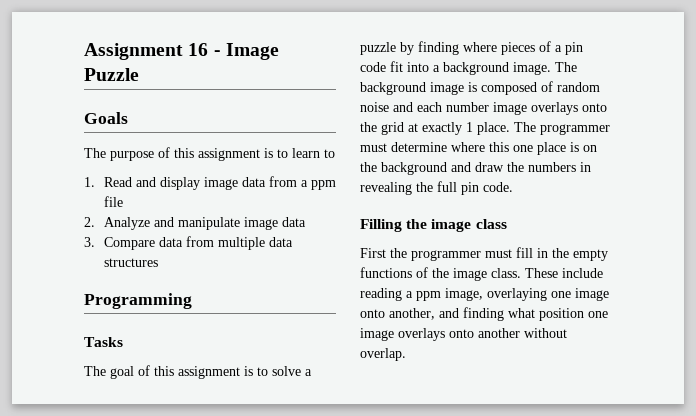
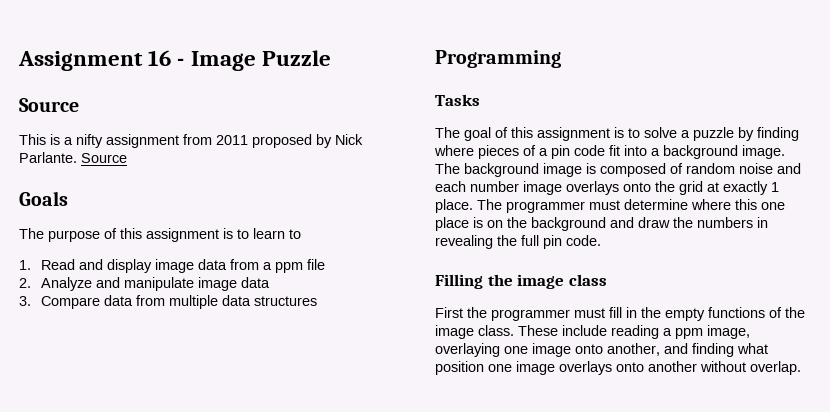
  Assignment 16 - Image Puzzle
+ Source
+ This is a nifty assignment from 2011 proposed by Nick Parlante. Source

